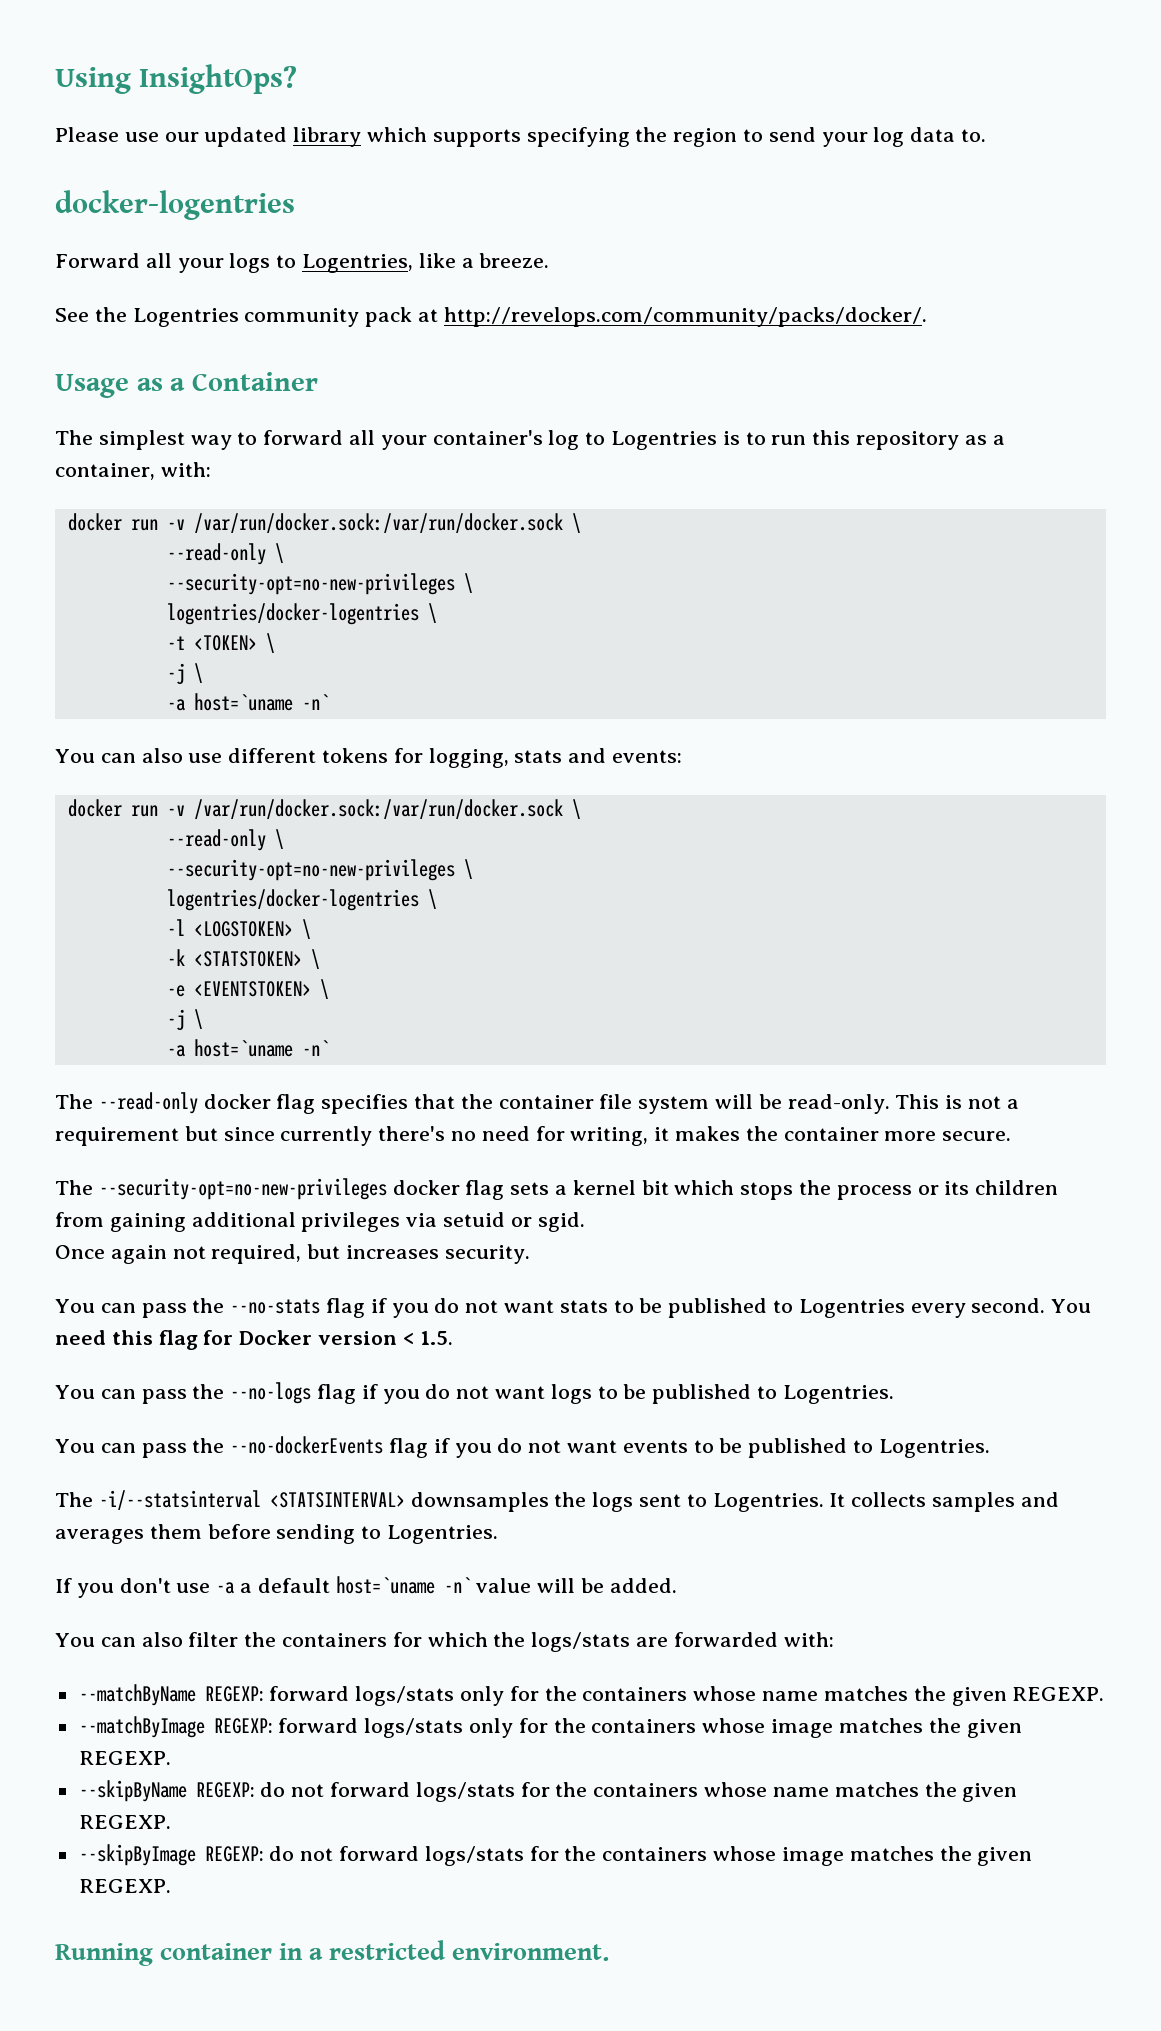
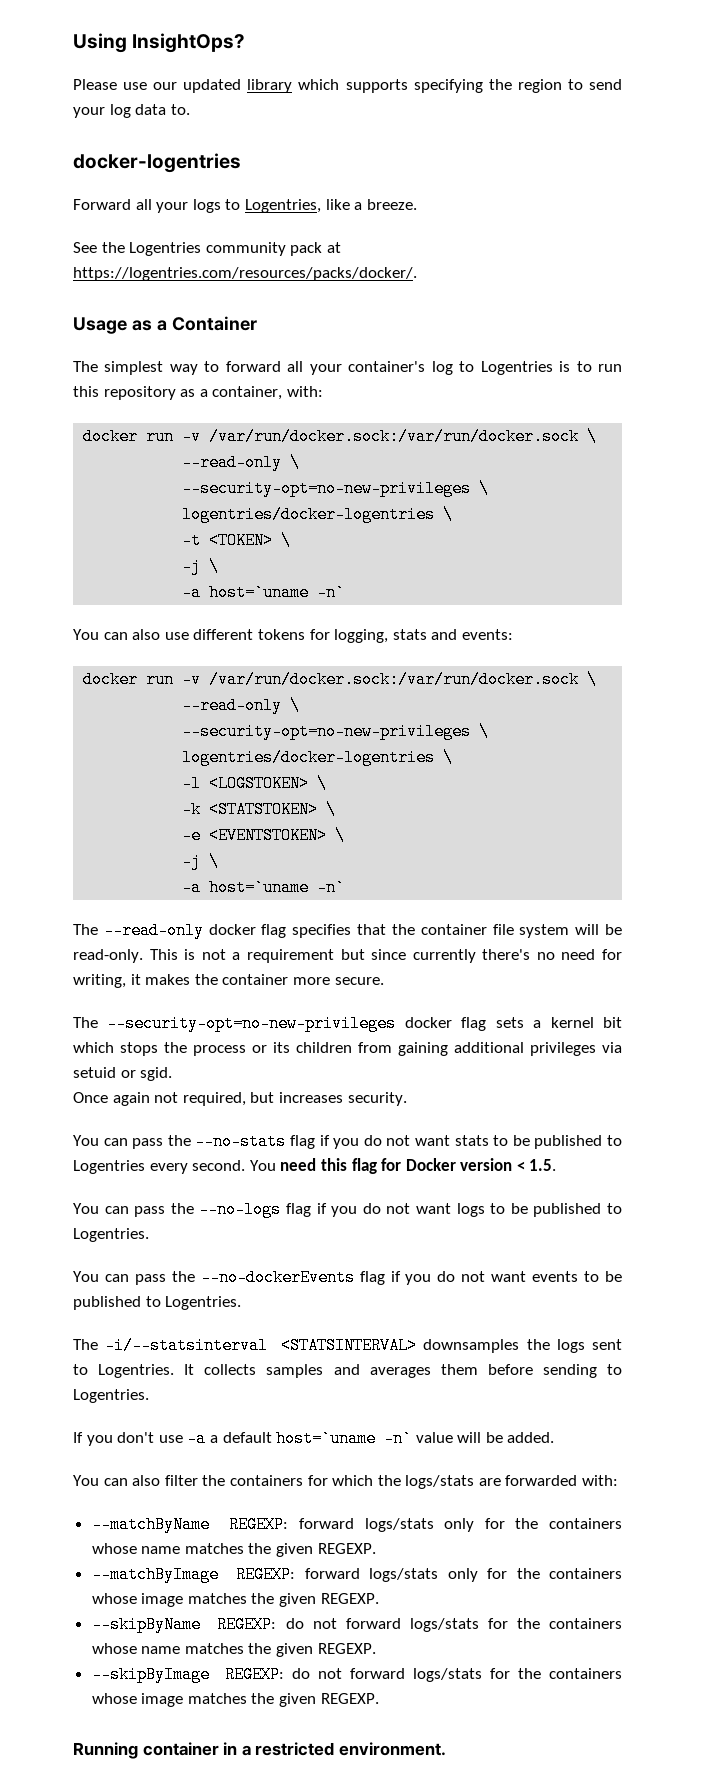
- See the Logentries community pack at http://revelops.com/community/packs/docker/.
+ See the Logentries community pack at https://logentries.com/resources/packs/docker/.

